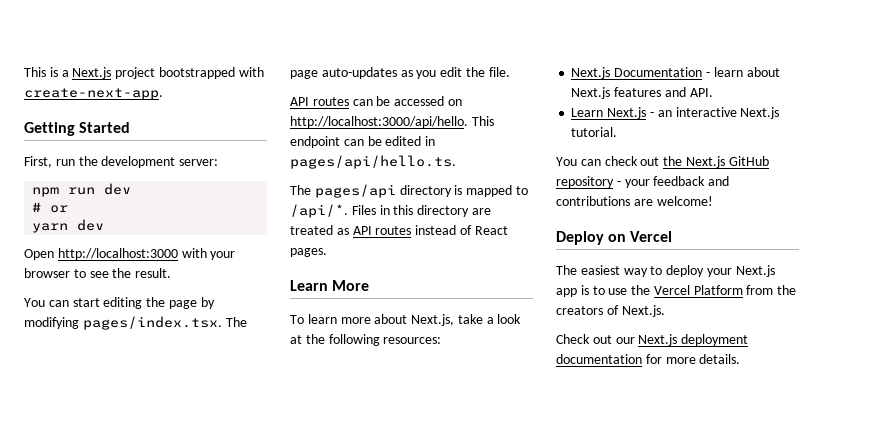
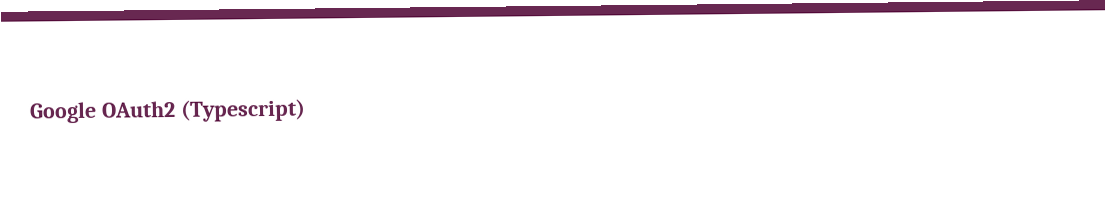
- This is a Next.js project bootstrapped with create-next-app.
- Getting Started
- First, run the development server:
- npm run dev
- # or
- yarn dev
- Open http://localhost:3000 with your browser to see the result.
- You can start editing the page by modifying pages/index.tsx. The page auto-updates as you edit the file.
- API routes can be accessed on http://localhost:3000/api/hello. This endpoint can be edited in pages/api/hello.ts.
- The pages/api directory is mapped to /api/*. Files in this directory are treated as API routes instead of React pages.
- Learn More
- To learn more about Next.js, take a look at the following resources:
- Next.js Documentation - learn about Next.js features and API.
- Learn Next.js - an interactive Next.js tutorial.
- You can check out the Next.js GitHub repository - your feedback and contributions are welcome!
- Deploy on Vercel
- The easiest way to deploy your Next.js app is to use the Vercel Platform from the creators of Next.js.
- Check out our Next.js deployment documentation for more details.
+ Google OAuth2 (Typescript)

